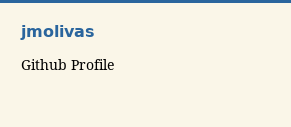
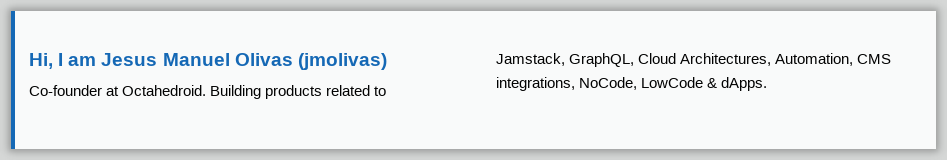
- jmolivas
- Github Profile
+ Hi, I am Jesus Manuel Olivas (jmolivas)
+ Co-founder at Octahedroid. Building products related to Jamstack, GraphQL, Cloud Architectures, Automation, CMS integrations, NoCode, LowCode & dApps.

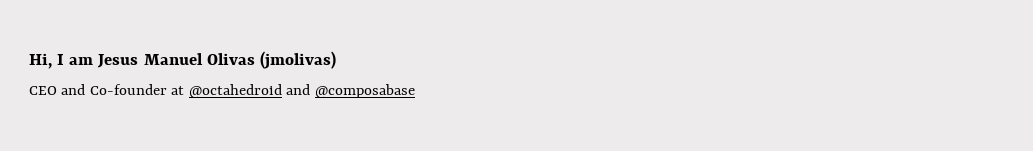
- Co-founder at Octahedroid. Building products related to Jamstack, GraphQL, Cloud Architectures, Automation, CMS integrations, NoCode, LowCode & dApps.
+ CEO and Co-founder at @octahedroid and @composabase

